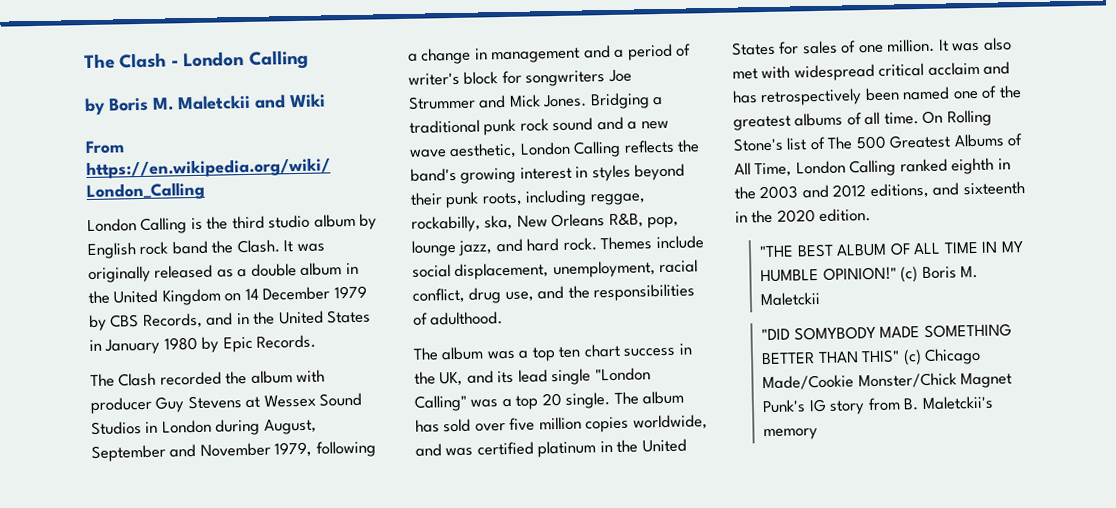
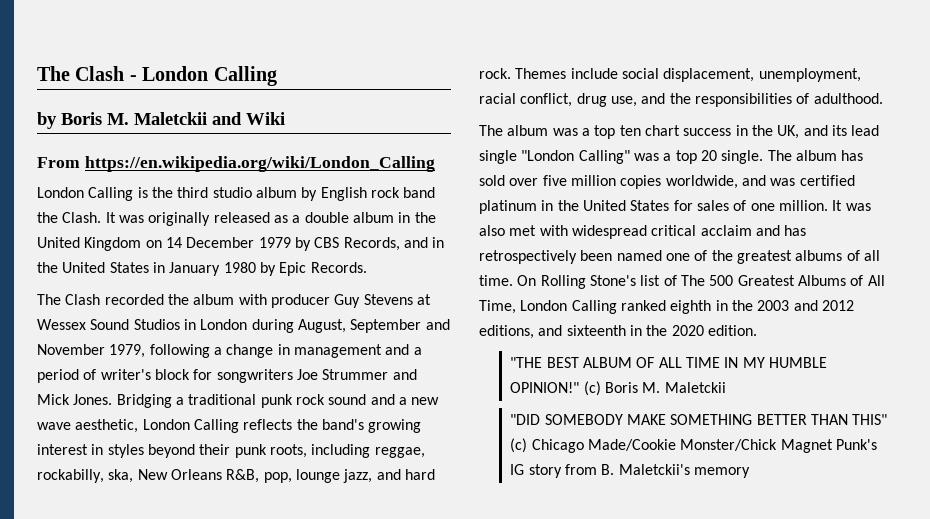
- "DID SOMYBODY MADE SOMETHING BETTER THAN THIS" (c) Chicago Made/Cookie Monster/Chick Magnet Punk's IG story from B. Maletckii's memory
+ "DID SOMEBODY MAKE SOMETHING BETTER THAN THIS" (c) Chicago Made/Cookie Monster/Chick Magnet Punk's IG story from B. Maletckii's memory

